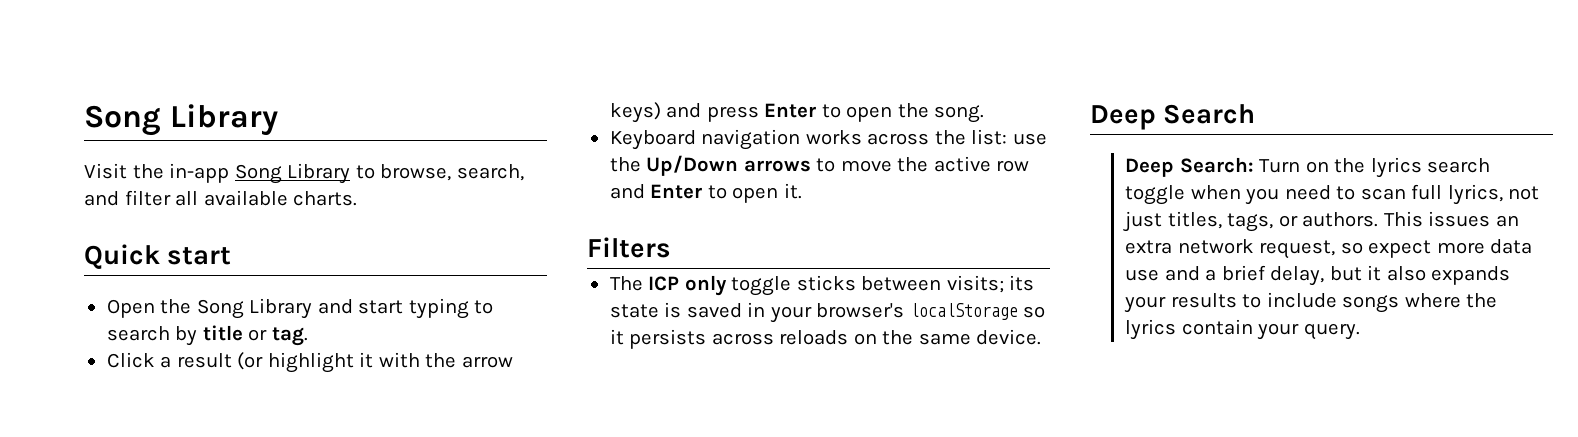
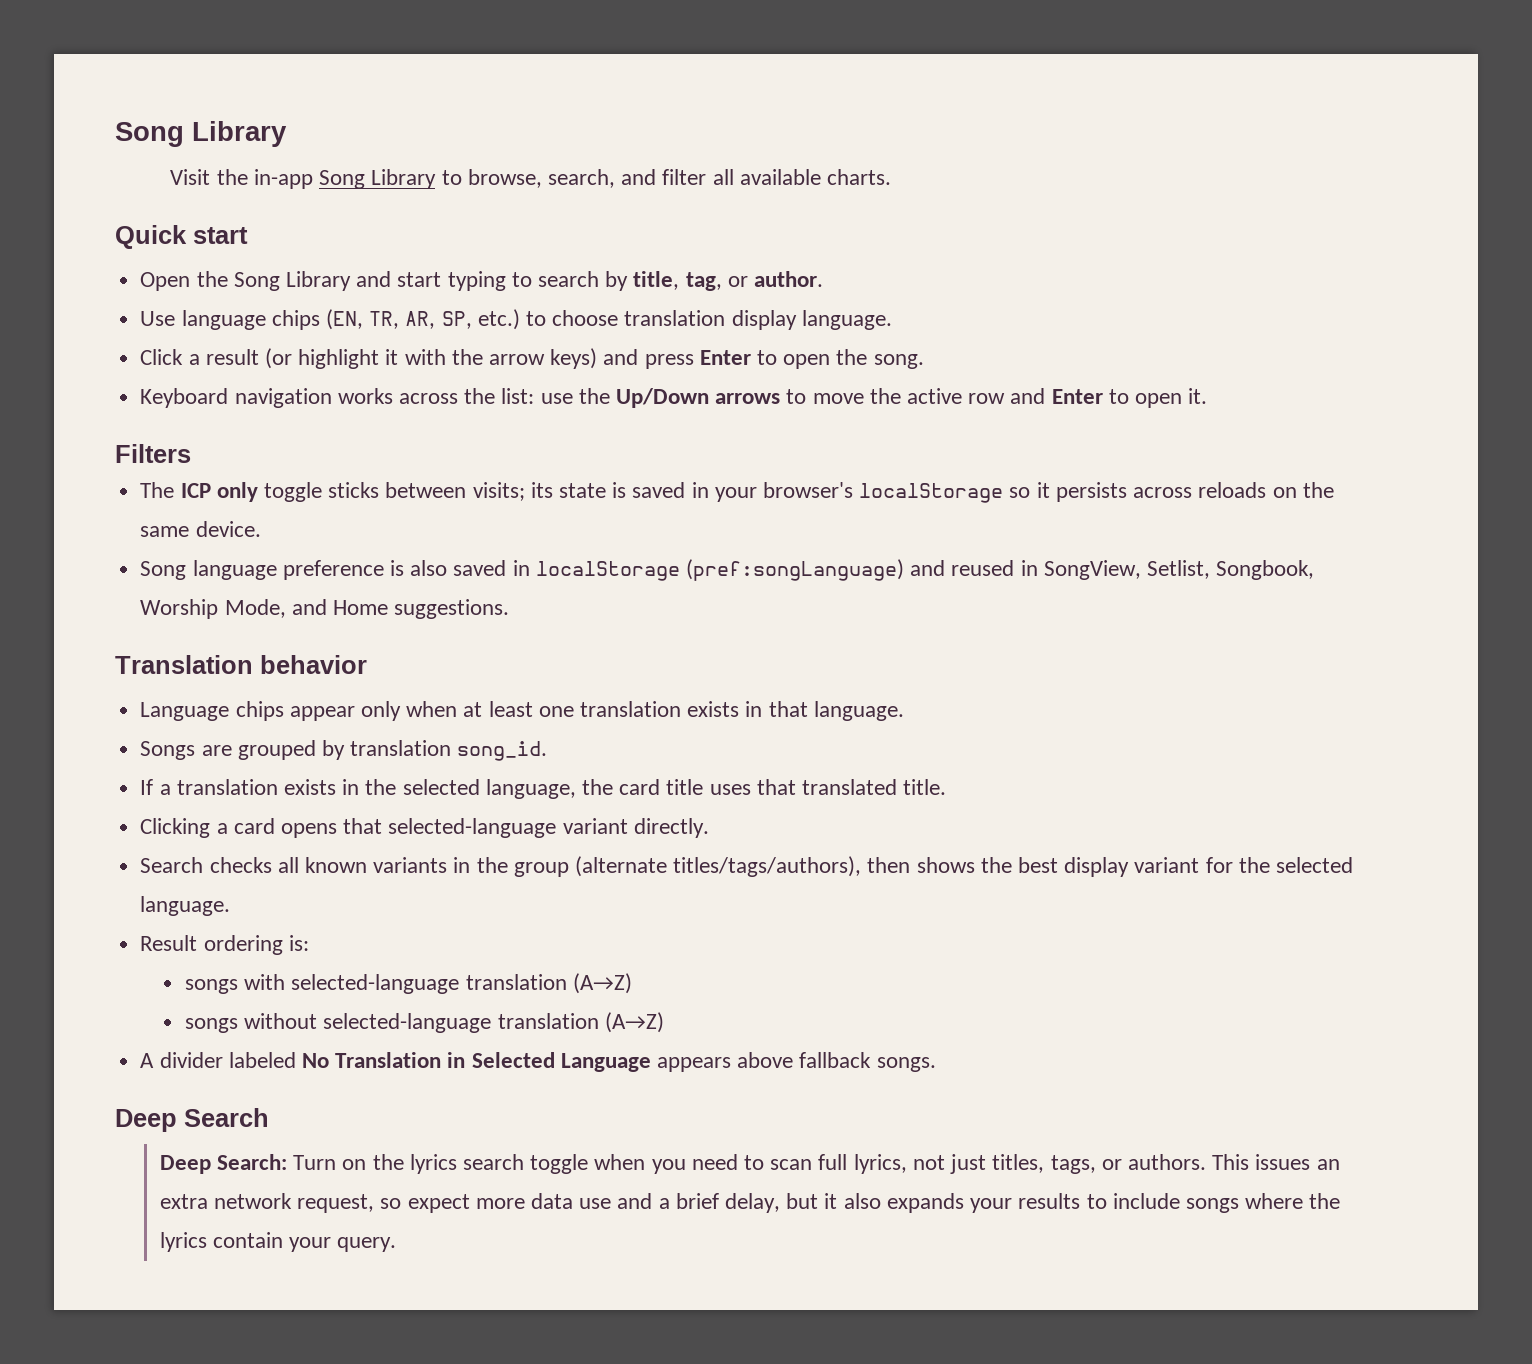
- Open the Song Library and start typing to search by title or tag.
+ Open the Song Library and start typing to search by title, tag, or author.
+ Use language chips (EN, TR, AR, SP, etc.) to choose translation display language.
+ Song language preference is also saved in localStorage (pref:songLanguage) and reused in SongView, Setlist, Songbook, Worship Mode, and Home suggestions.
+ Translation behavior
+ Language chips appear only when at least one translation exists in that language.
+ Songs are grouped by translation song_id.
+ If a translation exists in the selected language, the card title uses that translated title.
+ Clicking a card opens that selected-language variant directly.
+ Search checks all known variants in the group (alternate titles/tags/authors), then shows the best display variant for the selected language.
+ Result ordering is:
+ songs with selected-language translation (A→Z)
+ songs without selected-language translation (A→Z)
+ A divider labeled No Translation in Selected Language appears above fallback songs.

